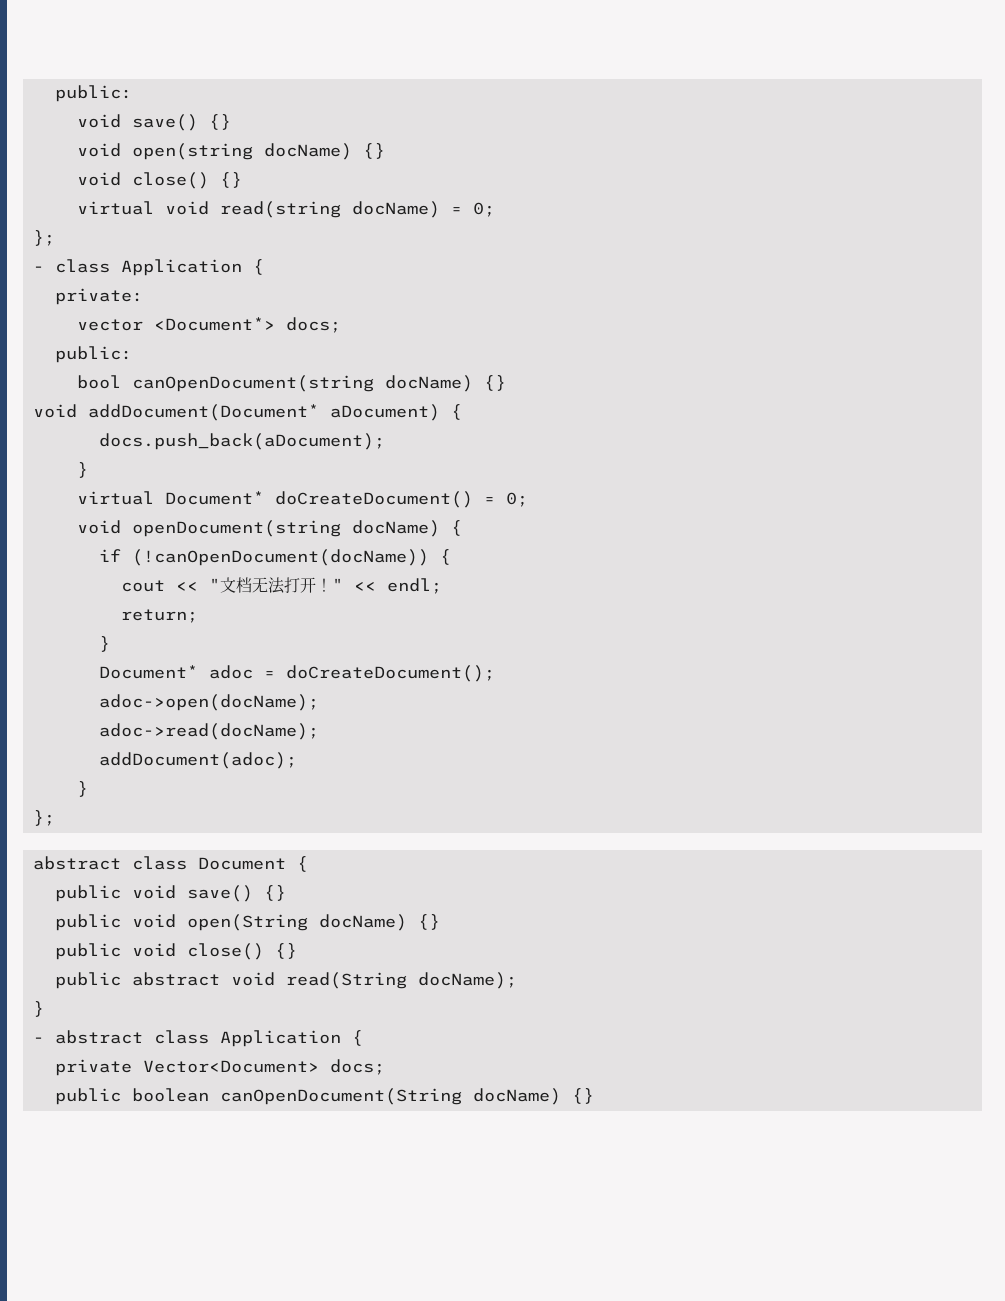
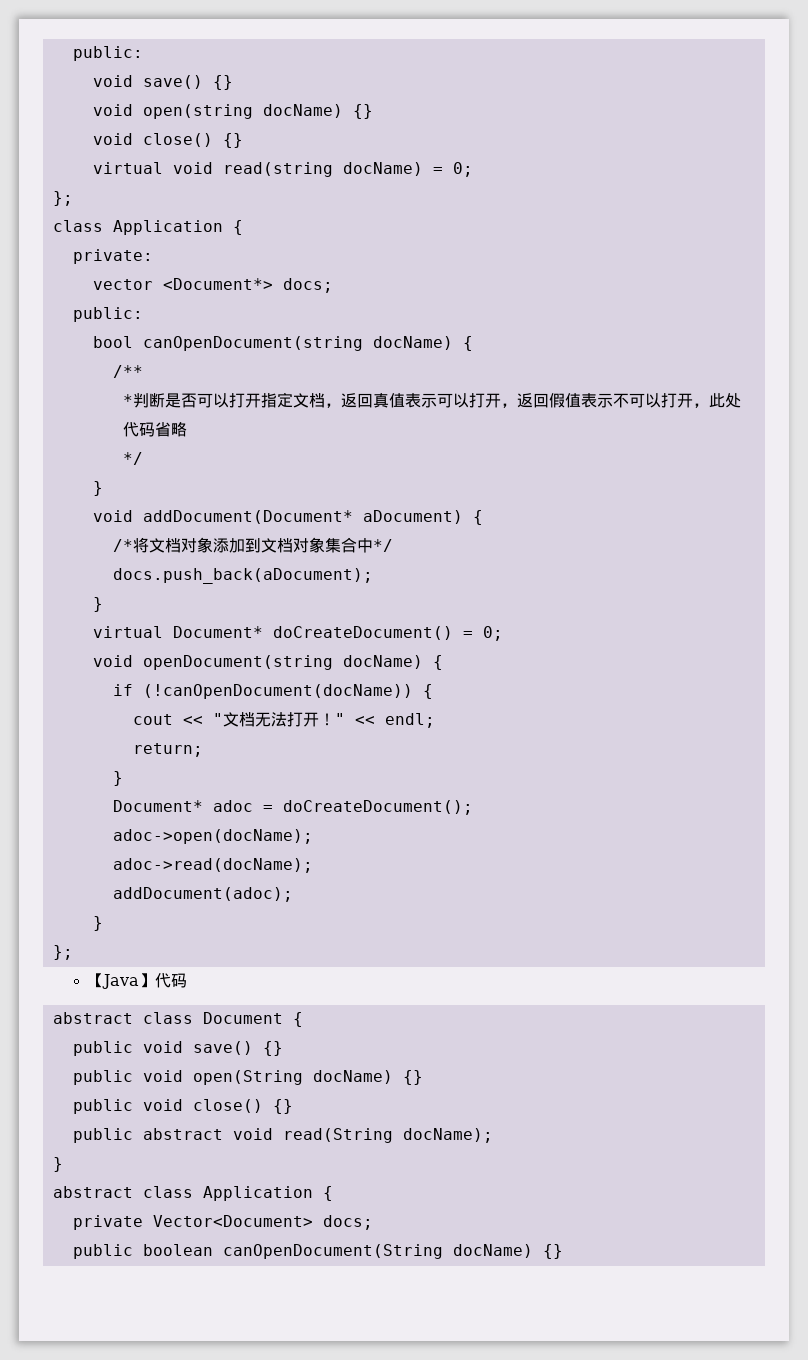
  virtual void read(string docName) = 0;
  };
- - class Application {
+ class Application {
- bool canOpenDocument(string docName) {}
+ bool canOpenDocument(string docName) {
+ /**
+ *判断是否可以打开指定文档，返回真值表示可以打开，返回假值表示不可以打开，此处代码省略
+ */
+ }
  void addDocument(Document* aDocument) {
+ /*将文档对象添加到文档对象集合中*/
+ 【Java】代码
- - abstract class Application {
+ abstract class Application {

